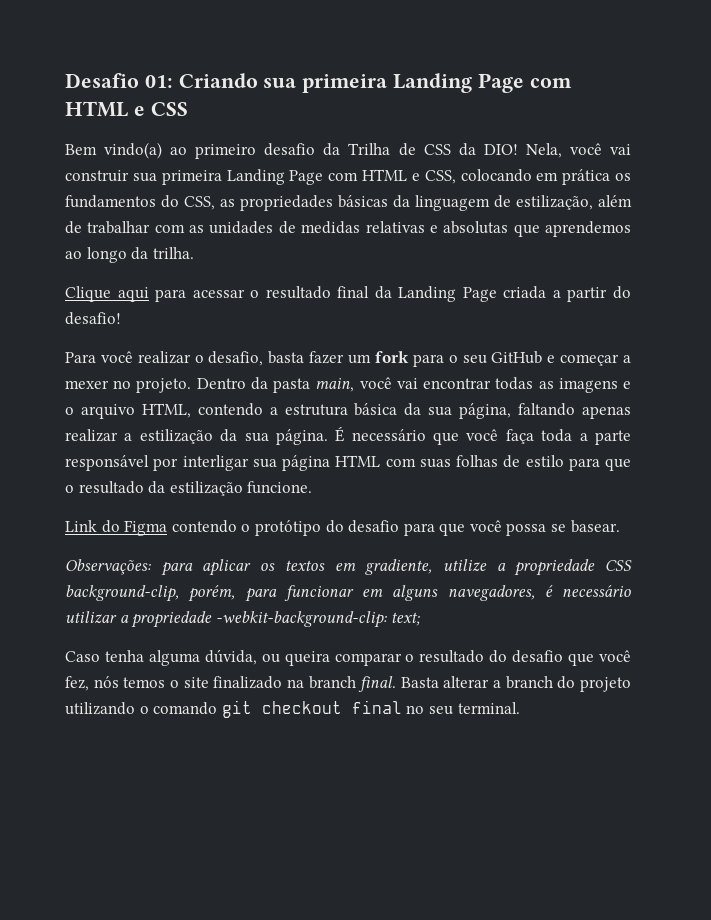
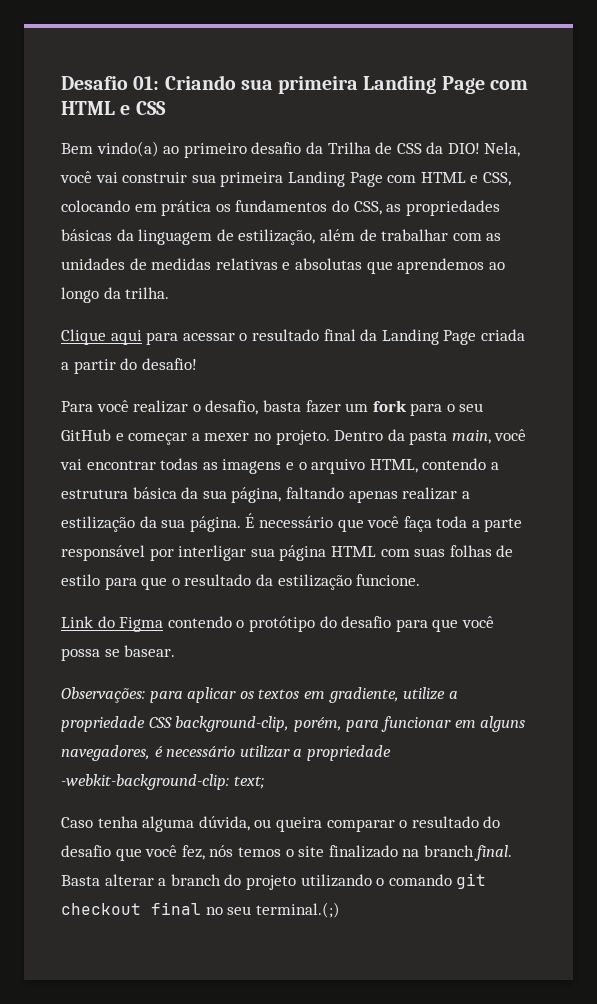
- Basta alterar a branch do projeto utilizando o comando git checkout final no seu terminal.
+ Basta alterar a branch do projeto utilizando o comando git checkout final no seu terminal.(;)

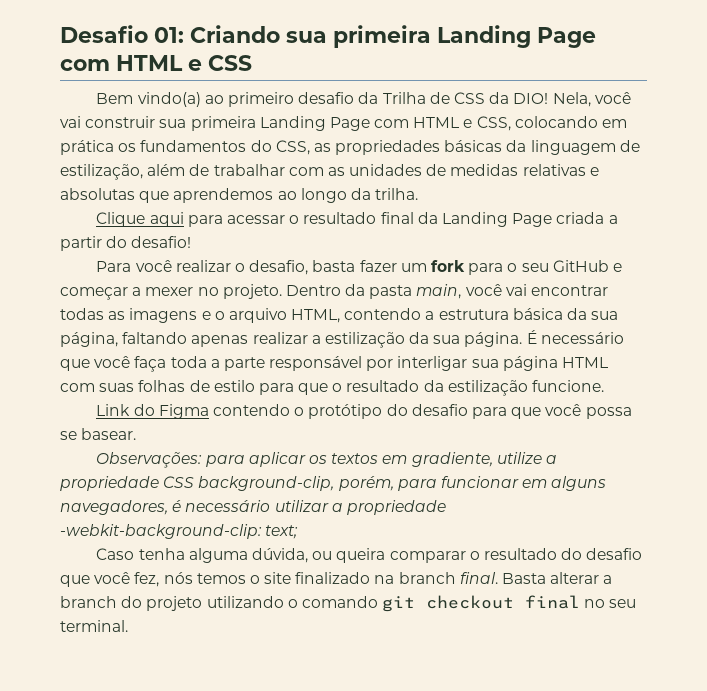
- Basta alterar a branch do projeto utilizando o comando git checkout final no seu terminal.(;)
+ Basta alterar a branch do projeto utilizando o comando git checkout final no seu terminal.

